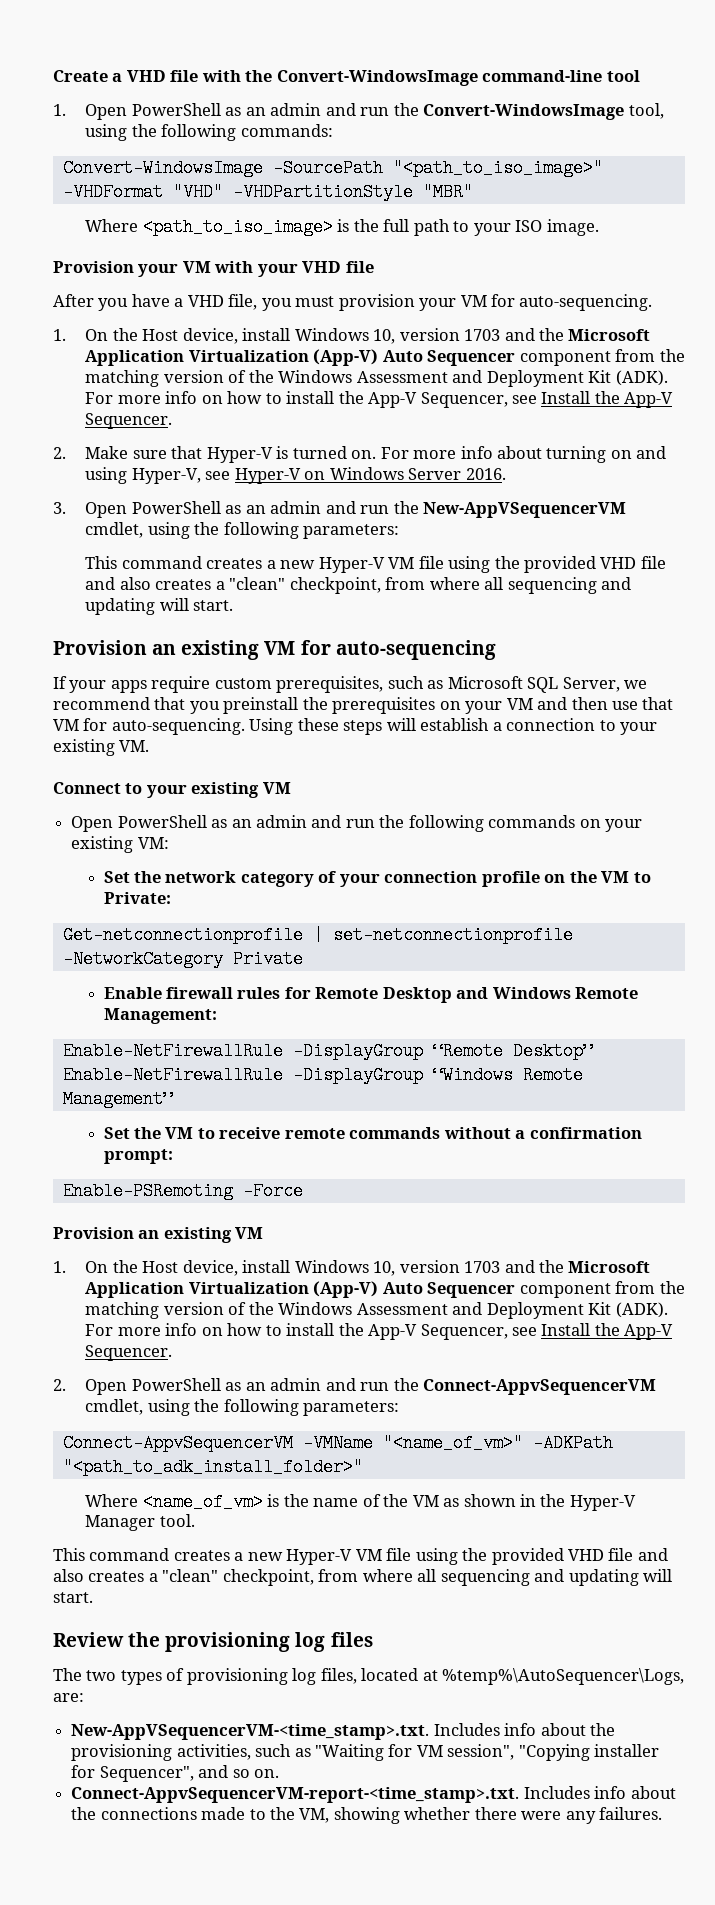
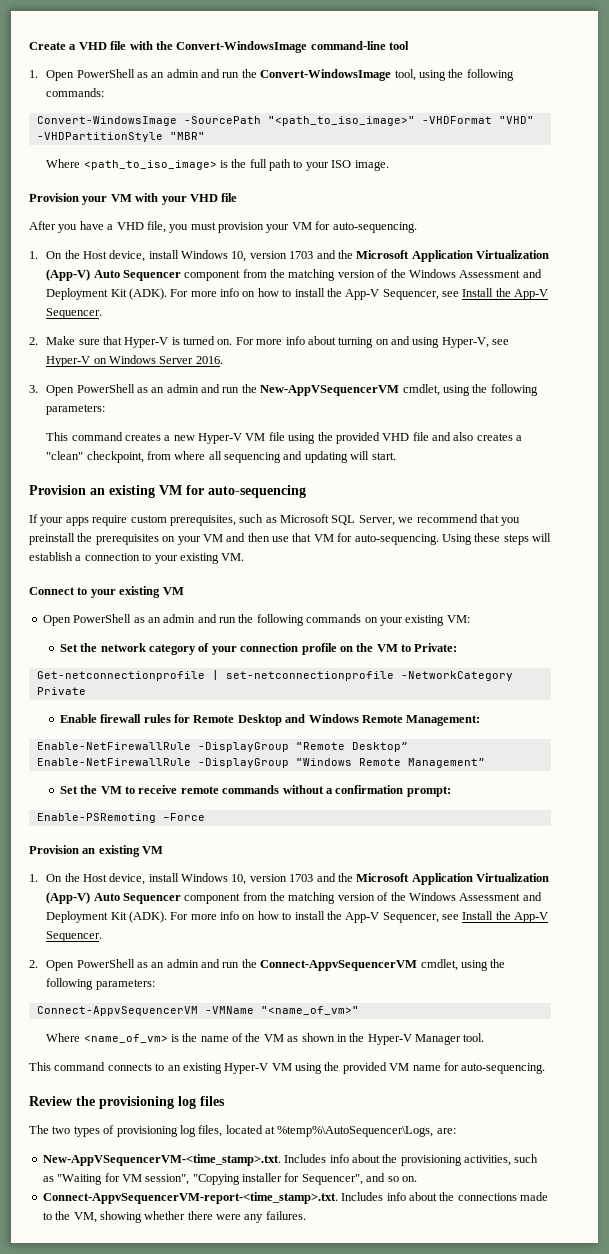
- Connect-AppvSequencerVM -VMName "<name_of_vm>" -ADKPath "<path_to_adk_install_folder>"
+ Connect-AppvSequencerVM -VMName "<name_of_vm>"
  Where <name_of_vm> is the name of the VM as shown in the Hyper-V Manager tool.
- This command creates a new Hyper-V VM file using the provided VHD file and also creates a "clean" checkpoint, from where all sequencing and updating will start.
+ This command connects to an existing Hyper-V VM using the provided VM name for auto-sequencing.

